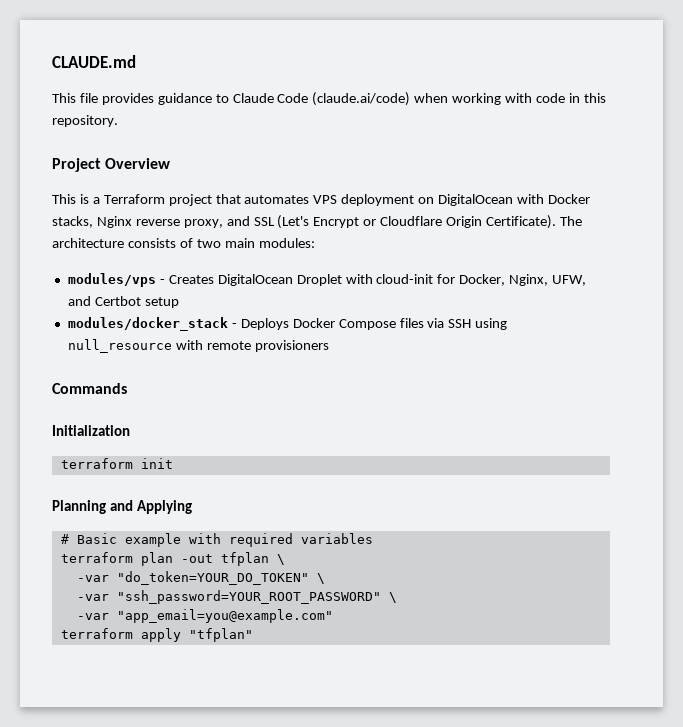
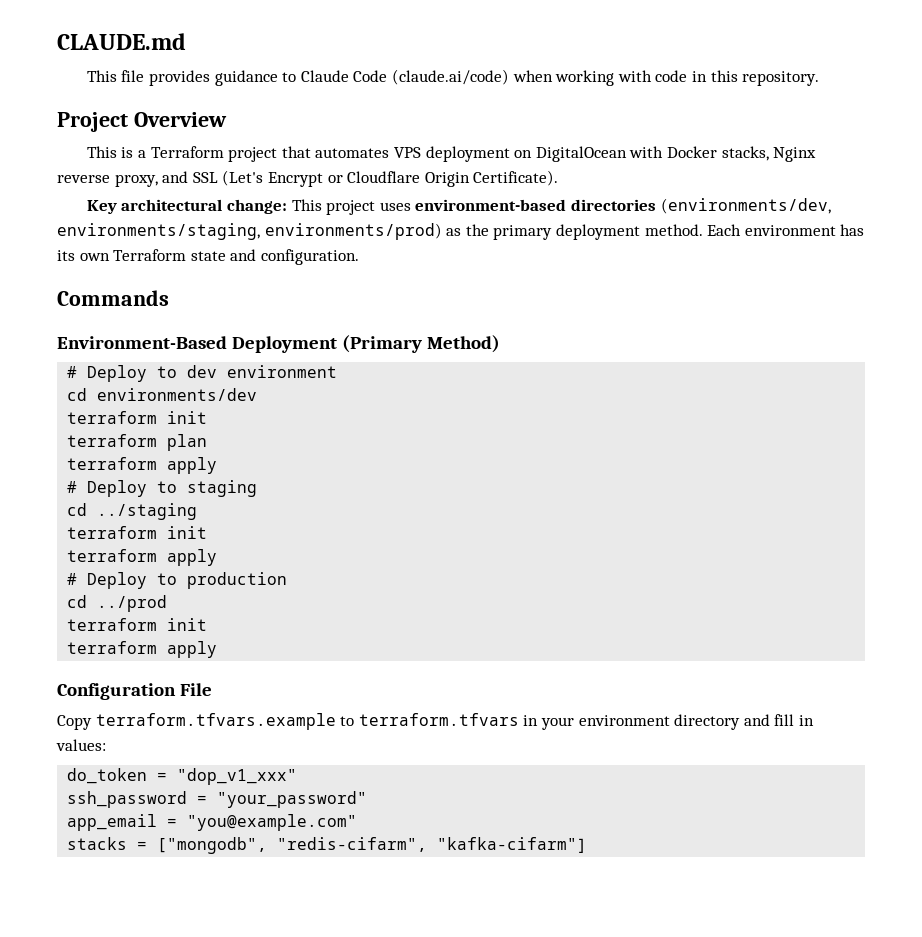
- This is a Terraform project that automates VPS deployment on DigitalOcean with Docker stacks, Nginx reverse proxy, and SSL (Let's Encrypt or Cloudflare Origin Certificate). The architecture consists of two main modules:
- modules/vps - Creates DigitalOcean Droplet with cloud-init for Docker, Nginx, UFW, and Certbot setup
- modules/docker_stack - Deploys Docker Compose files via SSH using null_resource with remote provisioners
+ This is a Terraform project that automates VPS deployment on DigitalOcean with Docker stacks, Nginx reverse proxy, and SSL (Let's Encrypt or Cloudflare Origin Certificate).
+ Key architectural change: This project uses environment-based directories (environments/dev, environments/staging, environments/prod) as the primary deployment method. Each environment has its own Terraform state and configuration.
  Commands
- Initialization
+ Environment-Based Deployment (Primary Method)
+ # Deploy to dev environment
+ cd environments/dev
  terraform init
- Planning and Applying
- # Basic example with required variables
- terraform plan -out tfplan \
- -var "do_token=YOUR_DO_TOKEN" \
- -var "ssh_password=YOUR_ROOT_PASSWORD" \
- -var "app_email=you@example.com"
- terraform apply "tfplan"
+ terraform plan
+ terraform apply
+ # Deploy to staging
+ cd ../staging
+ terraform init
+ terraform apply
+ # Deploy to production
+ cd ../prod
+ terraform init
+ terraform apply
+ Configuration File
+ Copy terraform.tfvars.example to terraform.tfvars in your environment directory and fill in values:
+ do_token = "dop_v1_xxx"
+ ssh_password = "your_password"
+ app_email = "you@example.com"
+ stacks = ["mongodb", "redis-cifarm", "kafka-cifarm"]

